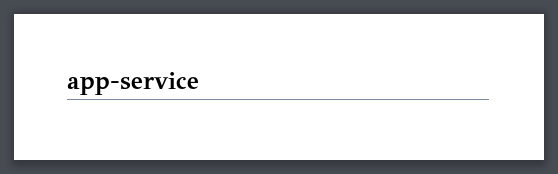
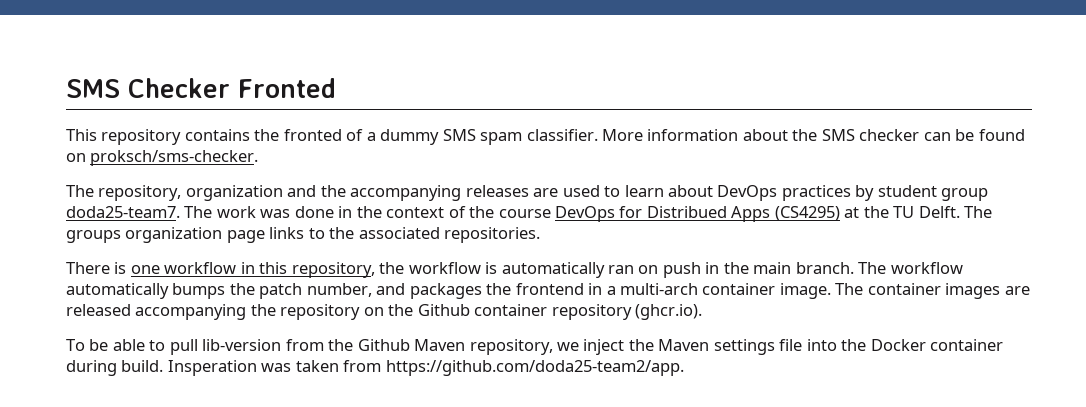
- app-service
+ SMS Checker Fronted
+ This repository contains the fronted of a dummy SMS spam classifier. More information about the SMS checker can be found on proksch/sms-checker.
+ The repository, organization and the accompanying releases are used to learn about DevOps practices by student group doda25-team7. The work was done in the context of the course DevOps for Distribued Apps (CS4295) at the TU Delft. The groups organization page links to the associated repositories.
+ There is one workflow in this repository, the workflow is automatically ran on push in the main branch. The workflow automatically bumps the patch number, and packages the frontend in a multi-arch container image. The container images are released accompanying the repository on the Github container repository (ghcr.io).
+ To be able to pull lib-version from the Github Maven repository, we inject the Maven settings file into the Docker container during build. Insperation was taken from https://github.com/doda25-team2/app.

